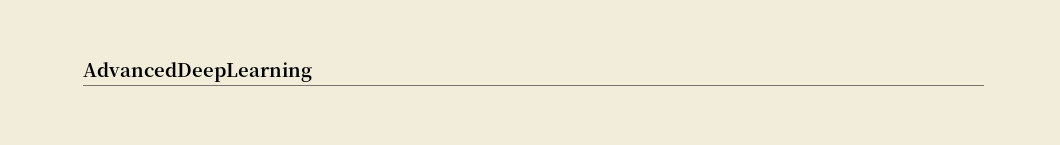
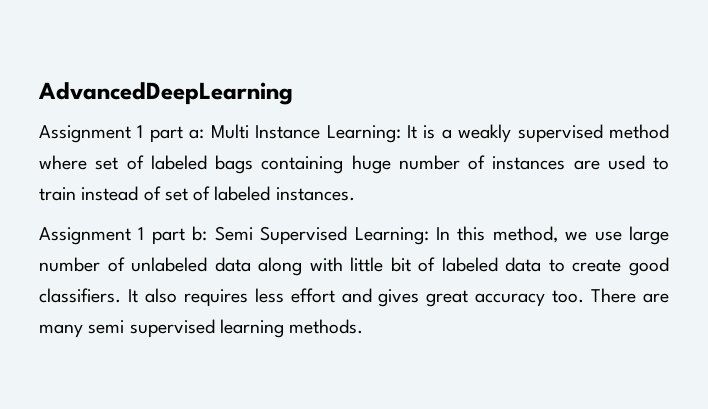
+ Assignment 1 part a: Multi Instance Learning: It is a weakly supervised method where set of labeled bags containing huge number of instances are used to train instead of set of labeled instances.
+ Assignment 1 part b: Semi Supervised Learning: In this method, we use large number of unlabeled data along with little bit of labeled data to create good classifiers. It also requires less effort and gives great accuracy too. There are many semi supervised learning methods.

